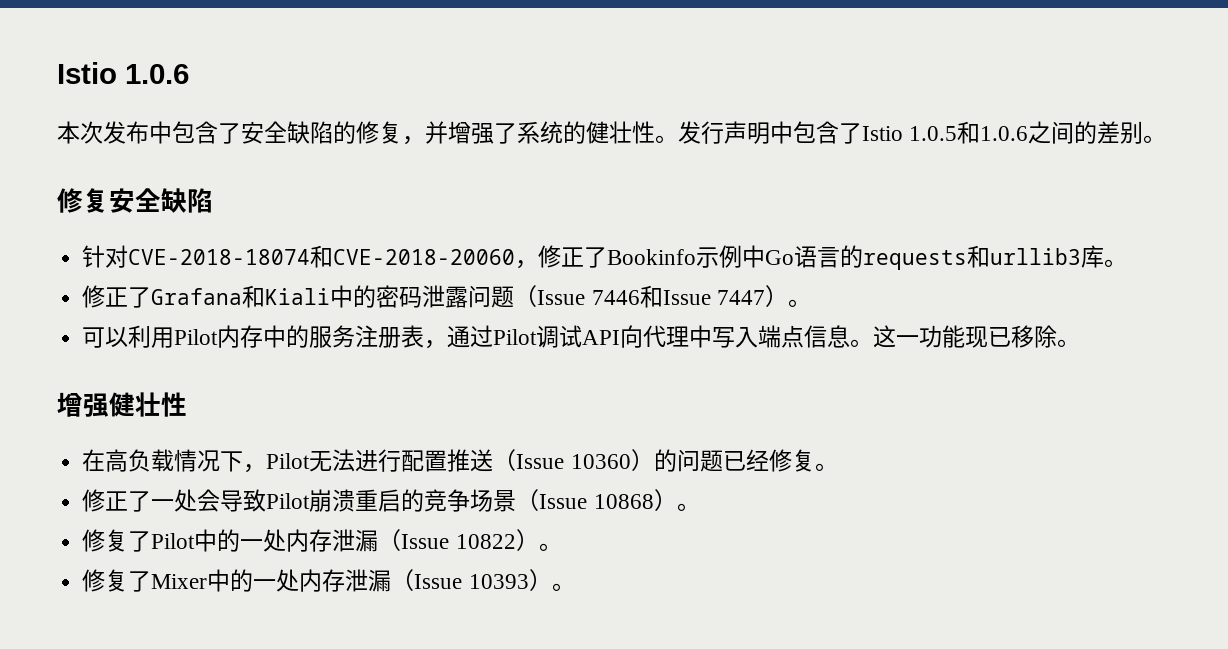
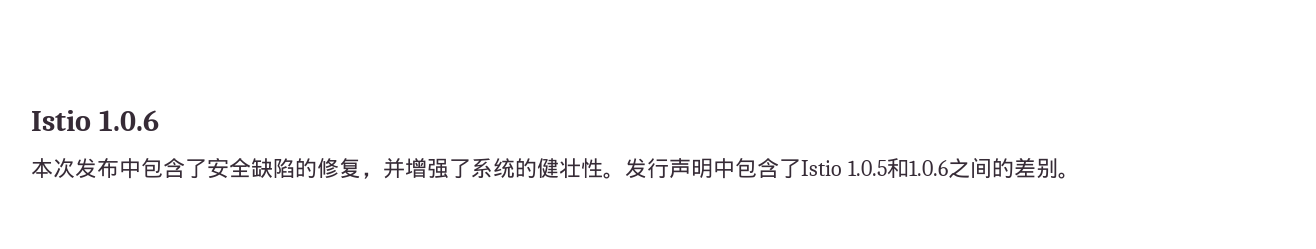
- 修复安全缺陷
- 针对CVE-2018-18074和CVE-2018-20060，修正了Bookinfo示例中Go语言的requests和urllib3库。
- 修正了Grafana和Kiali中的密码泄露问题（Issue 7446和Issue 7447）。
- 可以利用Pilot内存中的服务注册表，通过Pilot调试API向代理中写入端点信息。这一功能现已移除。
- 增强健壮性
- 在高负载情况下，Pilot无法进行配置推送（Issue 10360）的问题已经修复。
- 修正了一处会导致Pilot崩溃重启的竞争场景（Issue 10868）。
- 修复了Pilot中的一处内存泄漏（Issue 10822）。
- 修复了Mixer中的一处内存泄漏（Issue 10393）。

